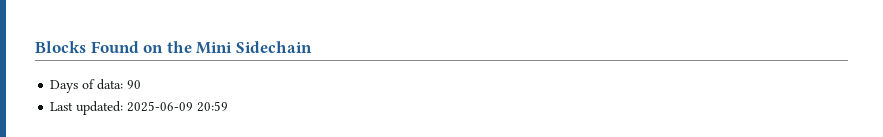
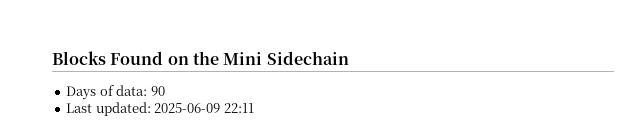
- Last updated: 2025-06-09 20:59
+ Last updated: 2025-06-09 22:11

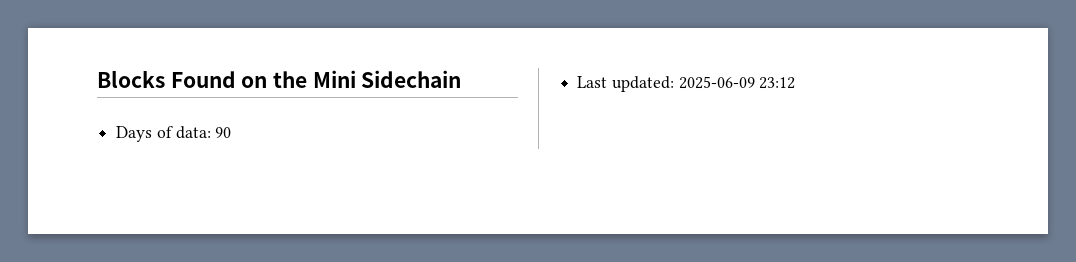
- Last updated: 2025-06-09 22:11
+ Last updated: 2025-06-09 23:12

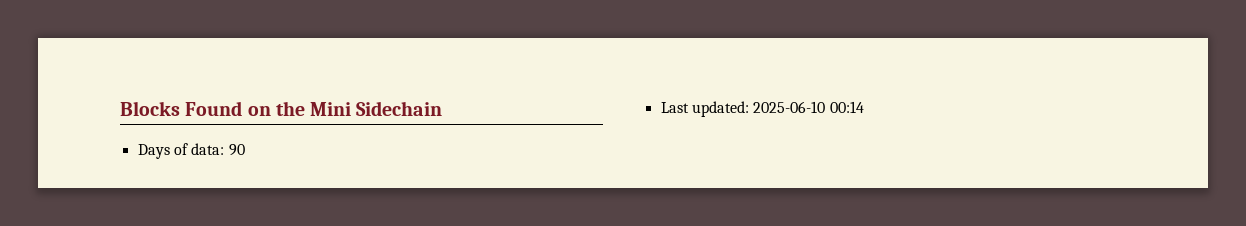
- Last updated: 2025-06-09 23:12
+ Last updated: 2025-06-10 00:14

